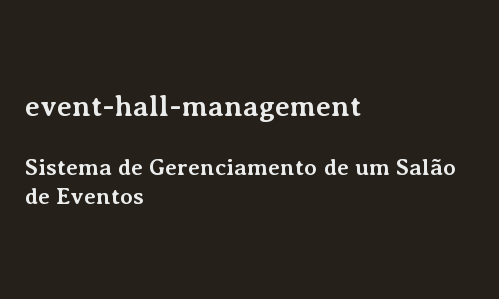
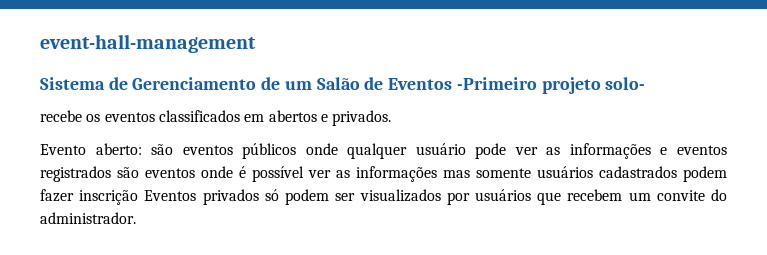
- Sistema de Gerenciamento de um Salão de Eventos
+ Sistema de Gerenciamento de um Salão de Eventos -Primeiro projeto solo-
+ recebe os eventos classificados em abertos e privados.
+ Evento aberto: são eventos públicos onde qualquer usuário pode ver as informações e eventos registrados são eventos onde é possível ver as informações mas somente usuários cadastrados podem fazer inscrição Eventos privados só podem ser visualizados por usuários que recebem um convite do administrador.

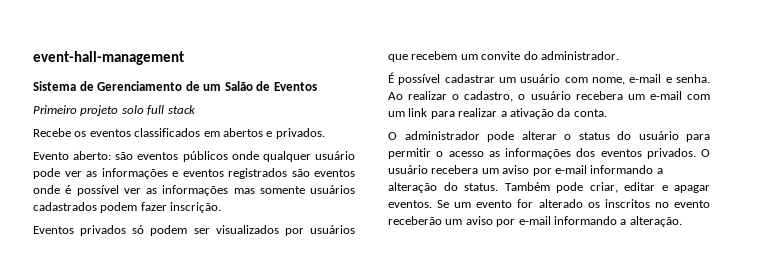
- Sistema de Gerenciamento de um Salão de Eventos -Primeiro projeto solo-
- recebe os eventos classificados em abertos e privados.
+ Sistema de Gerenciamento de um Salão de Eventos
+ Primeiro projeto solo full stack
+ Recebe os eventos classificados em abertos e privados.
- Evento aberto: são eventos públicos onde qualquer usuário pode ver as informações e eventos registrados são eventos onde é possível ver as informações mas somente usuários cadastrados podem fazer inscrição Eventos privados só podem ser visualizados por usuários que recebem um convite do administrador.
+ Evento aberto: são eventos públicos onde qualquer usuário pode ver as informações e eventos registrados são eventos onde é possível ver as informações mas somente usuários cadastrados podem fazer inscrição.
+ Eventos privados só podem ser visualizados por usuários que recebem um convite do administrador.
+ É possível cadastrar um usuário com nome, e-mail e senha. Ao realizar o cadastro, o usuário recebera um e-mail com um link para realizar a ativação da conta.
+ O administrador pode alterar o status do usuário para permitir o acesso as informações dos eventos privados. O usuário recebera um aviso por e-mail informando a alteração do status. Também pode criar, editar e apagar eventos. Se um evento for alterado os inscritos no evento receberão um aviso por e-mail informando a alteração.

